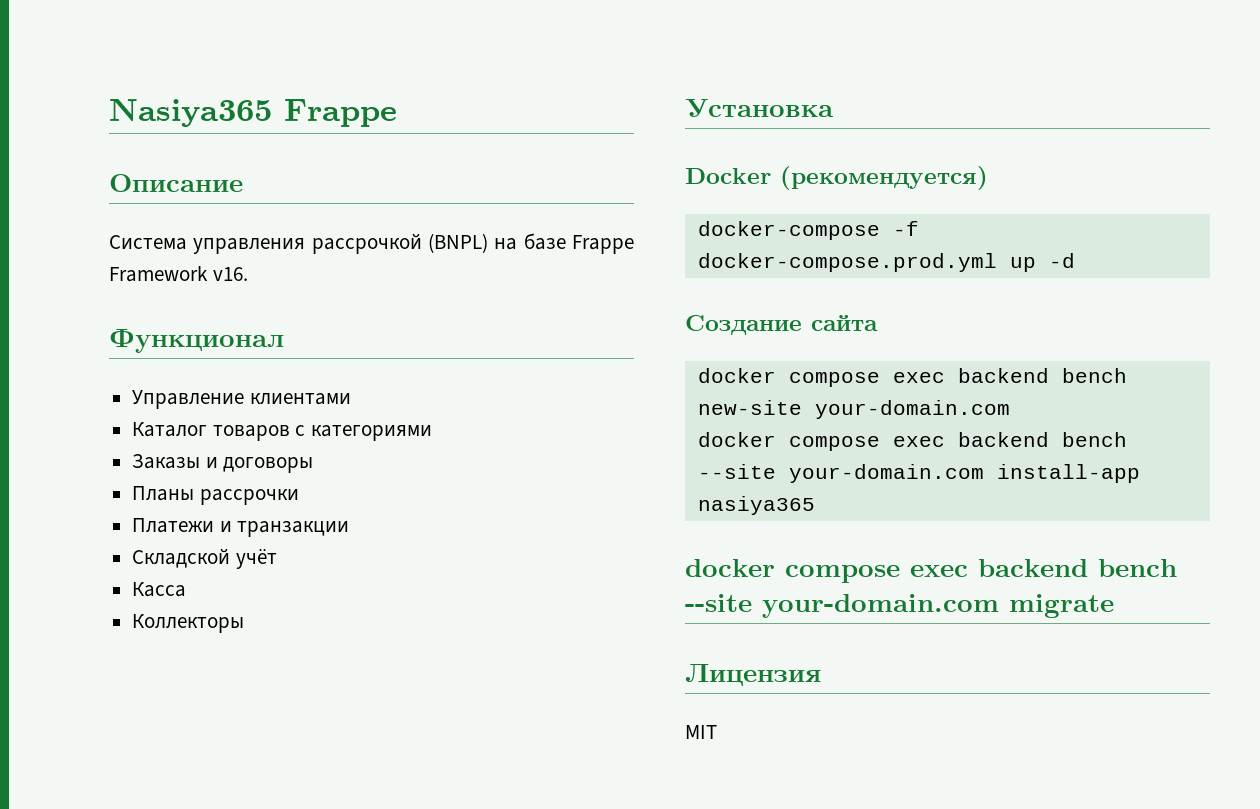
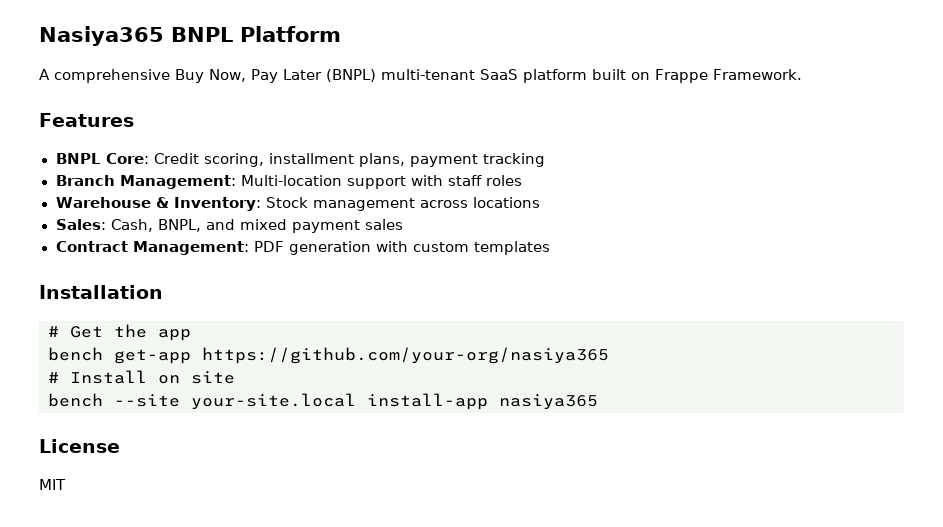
- Nasiya365 Frappe
- Описание
- Система управления рассрочкой (BNPL) на базе Frappe Framework v16.
- Функционал
- Управление клиентами
- Каталог товаров с категориями
- Заказы и договоры
- Планы рассрочки
- Платежи и транзакции
- Складской учёт
- Касса
- Коллекторы
- Установка
- Docker (рекомендуется)
- docker-compose -f docker-compose.prod.yml up -d
- Создание сайта
- docker compose exec backend bench new-site your-domain.com
- docker compose exec backend bench --site your-domain.com install-app nasiya365
+ Nasiya365 BNPL Platform
+ A comprehensive Buy Now, Pay Later (BNPL) multi-tenant SaaS platform built on Frappe Framework.
+ Features
+ BNPL Core: Credit scoring, installment plans, payment tracking
+ Branch Management: Multi-location support with staff roles
+ Warehouse & Inventory: Stock management across locations
+ Sales: Cash, BNPL, and mixed payment sales
+ Contract Management: PDF generation with custom templates
+ Installation
+ # Get the app
+ bench get-app https://github.com/your-org/nasiya365
+ # Install on site
+ bench --site your-site.local install-app nasiya365
- docker compose exec backend bench --site your-domain.com migrate
- Лицензия
+ License

